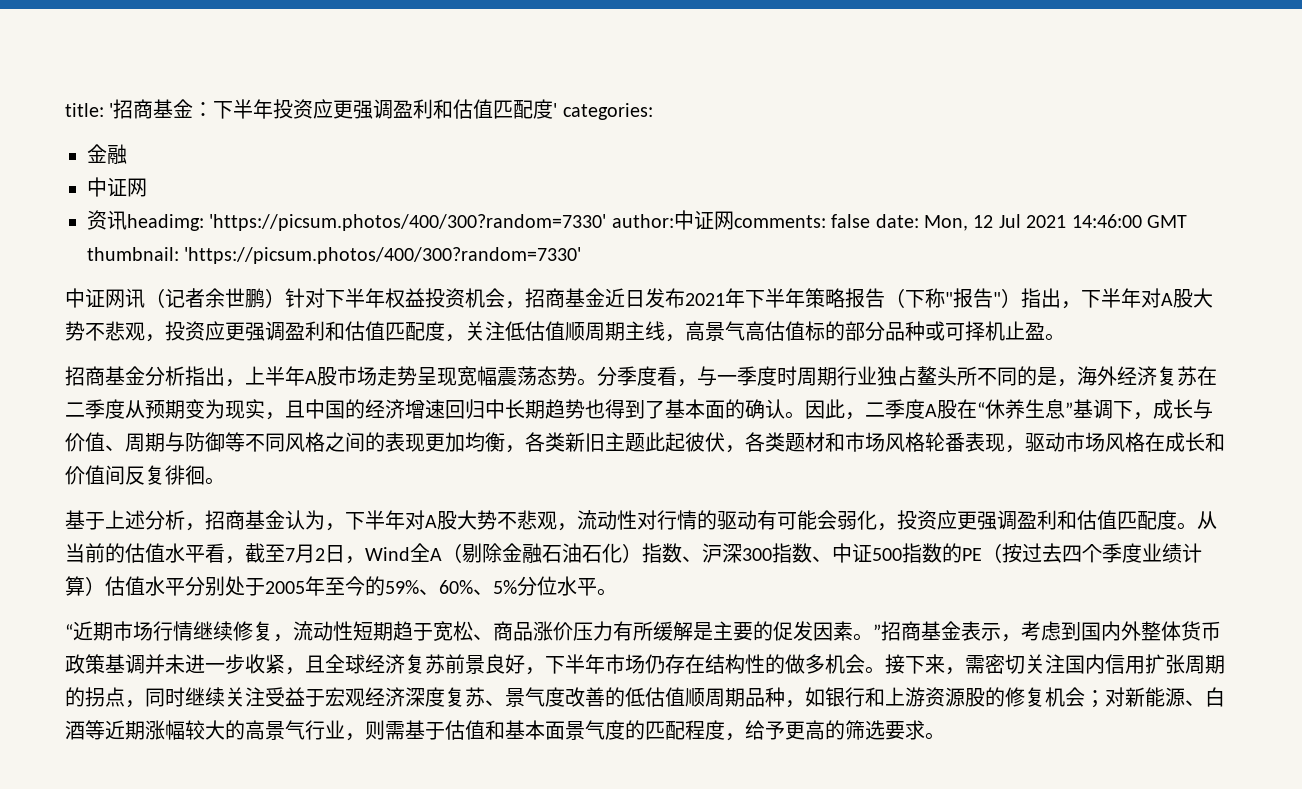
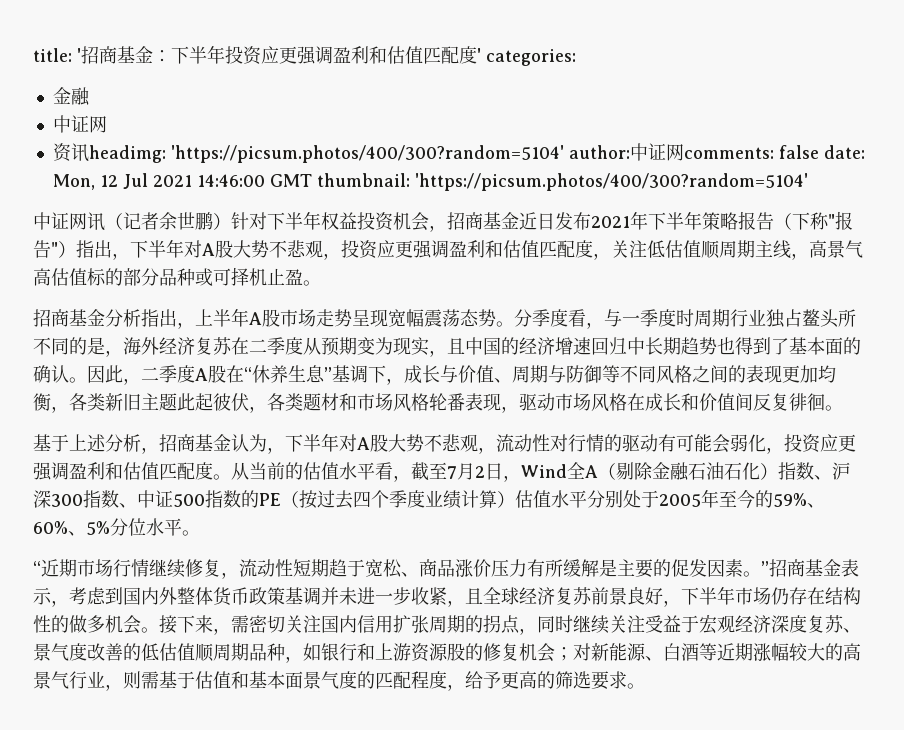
- 资讯headimg: 'https://picsum.photos/400/300?random=7330' author:中证网comments: false date: Mon, 12 Jul 2021 14:46:00 GMT thumbnail: 'https://picsum.photos/400/300?random=7330'
+ 资讯headimg: 'https://picsum.photos/400/300?random=5104' author:中证网comments: false date: Mon, 12 Jul 2021 14:46:00 GMT thumbnail: 'https://picsum.photos/400/300?random=5104'

